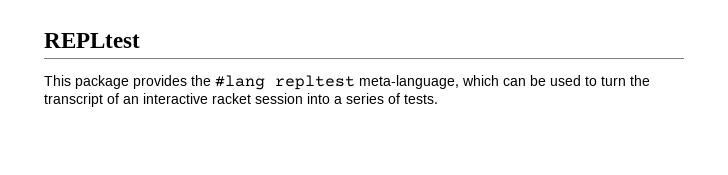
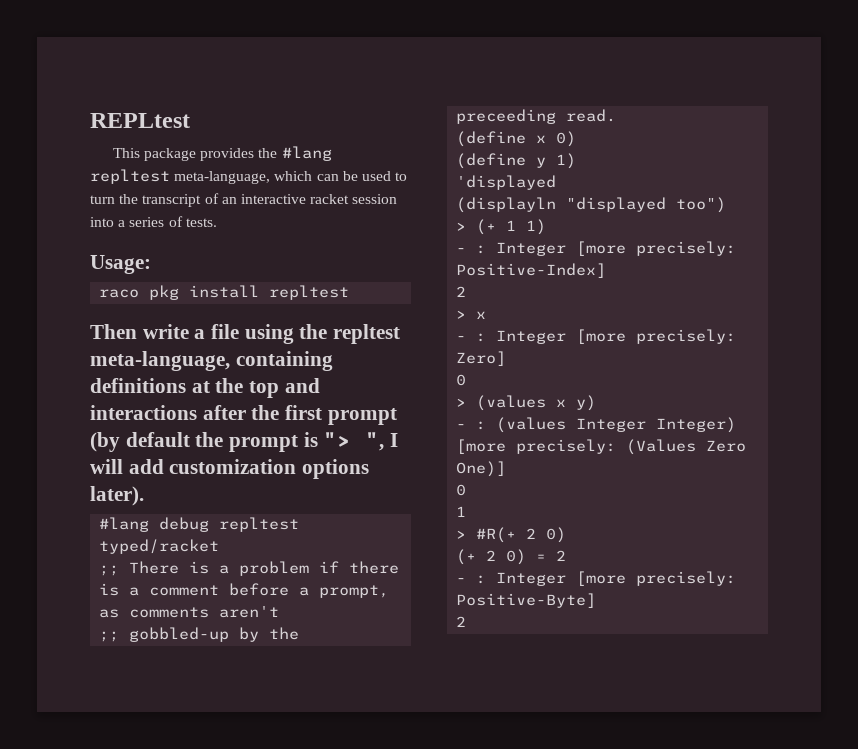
+ Usage:
+ raco pkg install repltest
+ Then write a file using the repltest meta-language, containing definitions at the top and interactions after the first prompt (by default the prompt is "> ", I will add customization options later).
+ #lang debug repltest typed/racket
+ ;; There is a problem if there is a comment before a prompt, as comments aren't
+ ;; gobbled-up by the preceeding read.
+ (define x 0)
+ (define y 1)
+ 'displayed
+ (displayln "displayed too")
+ > (+ 1 1)
+ - : Integer [more precisely: Positive-Index]
+ 2
+ > x
+ - : Integer [more precisely: Zero]
+ 0
+ > (values x y)
+ - : (values Integer Integer) [more precisely: (Values Zero One)]
+ 0
+ 1
+ > #R(+ 2 0)
+ (+ 2 0) = 2
+ - : Integer [more precisely: Positive-Byte]
+ 2

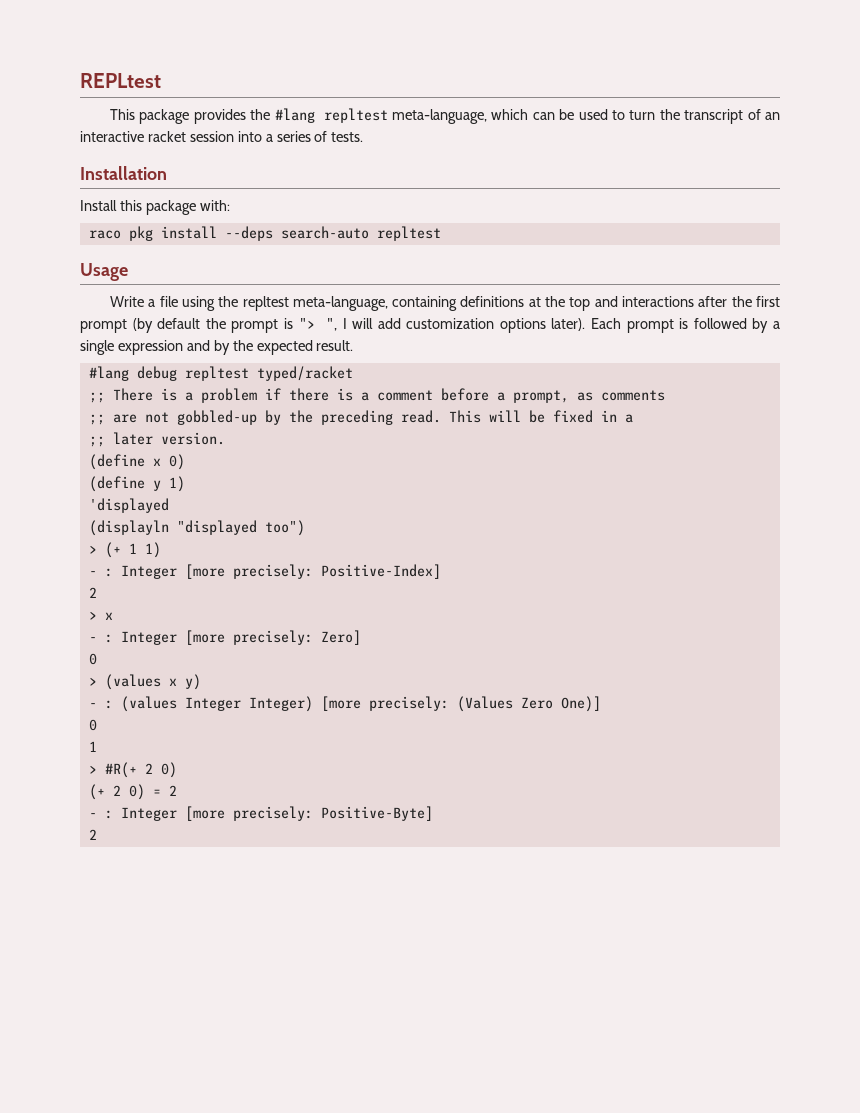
- Usage:
+ Installation
+ Install this package with:
- raco pkg install repltest
+ raco pkg install --deps search-auto repltest
- Then write a file using the repltest meta-language, containing definitions at the top and interactions after the first prompt (by default the prompt is "> ", I will add customization options later).
+ Usage
+ Write a file using the repltest meta-language, containing definitions at the top and interactions after the first prompt (by default the prompt is "> ", I will add customization options later). Each prompt is followed by a single expression and by the expected result.
- ;; There is a problem if there is a comment before a prompt, as comments aren't
- ;; gobbled-up by the preceeding read.
+ ;; There is a problem if there is a comment before a prompt, as comments
+ ;; are not gobbled-up by the preceding read. This will be fixed in a
+ ;; later version.

